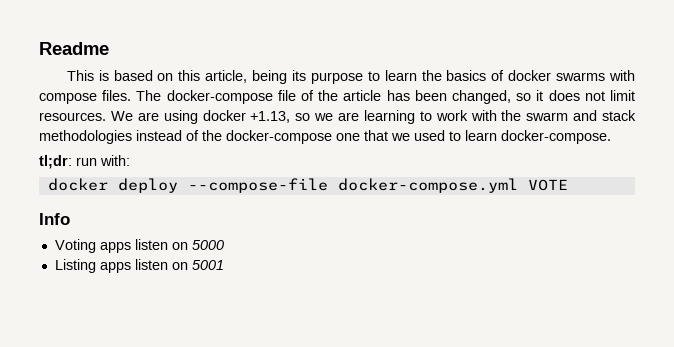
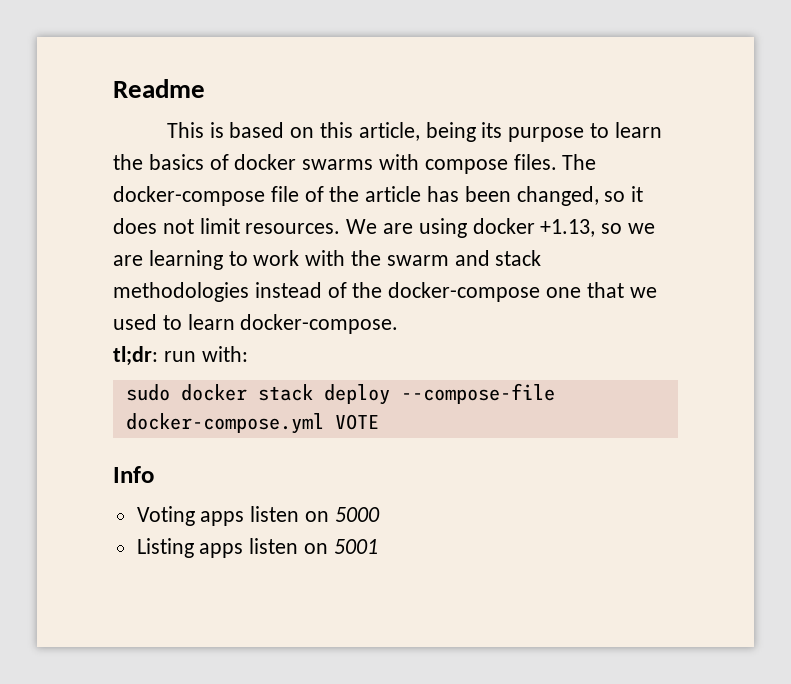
- docker deploy --compose-file docker-compose.yml VOTE
+ sudo docker stack deploy --compose-file docker-compose.yml VOTE

